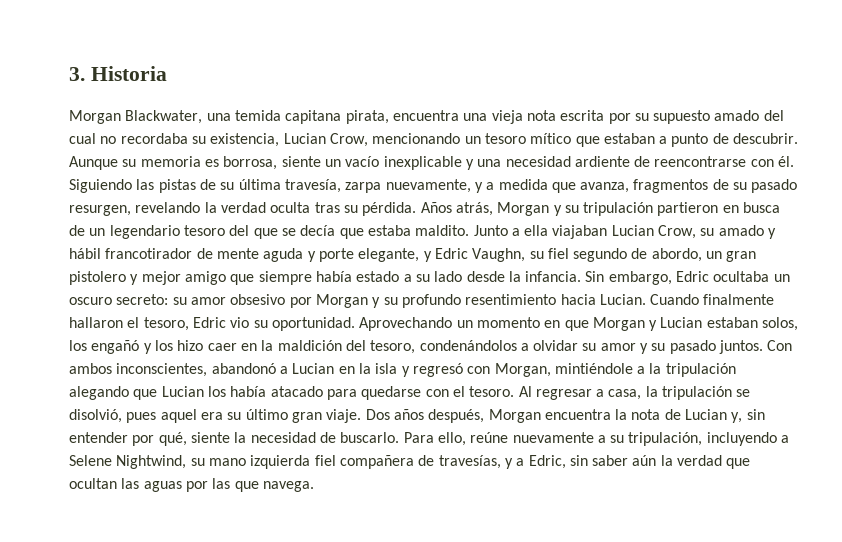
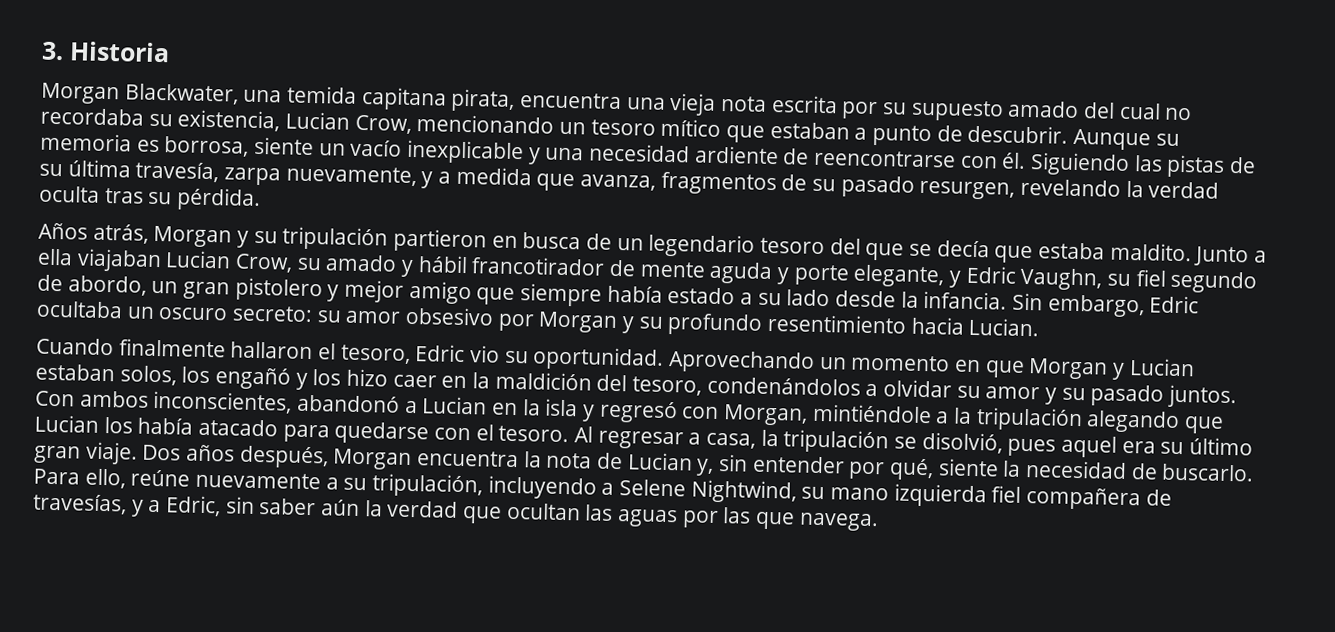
- Siguiendo las pistas de su última travesía, zarpa nuevamente, y a medida que avanza, fragmentos de su pasado resurgen, revelando la verdad oculta tras su pérdida. Años atrás, Morgan y su tripulación partieron en busca de un legendario tesoro del que se decía que estaba maldito.
+ Siguiendo las pistas de su última travesía, zarpa nuevamente, y a medida que avanza, fragmentos de su pasado resurgen, revelando la verdad oculta tras su pérdida.
+ Años atrás, Morgan y su tripulación partieron en busca de un legendario tesoro del que se decía que estaba maldito.
- Sin embargo, Edric ocultaba un oscuro secreto: su amor obsesivo por Morgan y su profundo resentimiento hacia Lucian. Cuando finalmente hallaron el tesoro, Edric vio su oportunidad.
+ Sin embargo, Edric ocultaba un oscuro secreto: su amor obsesivo por Morgan y su profundo resentimiento hacia Lucian.
+ Cuando finalmente hallaron el tesoro, Edric vio su oportunidad.

